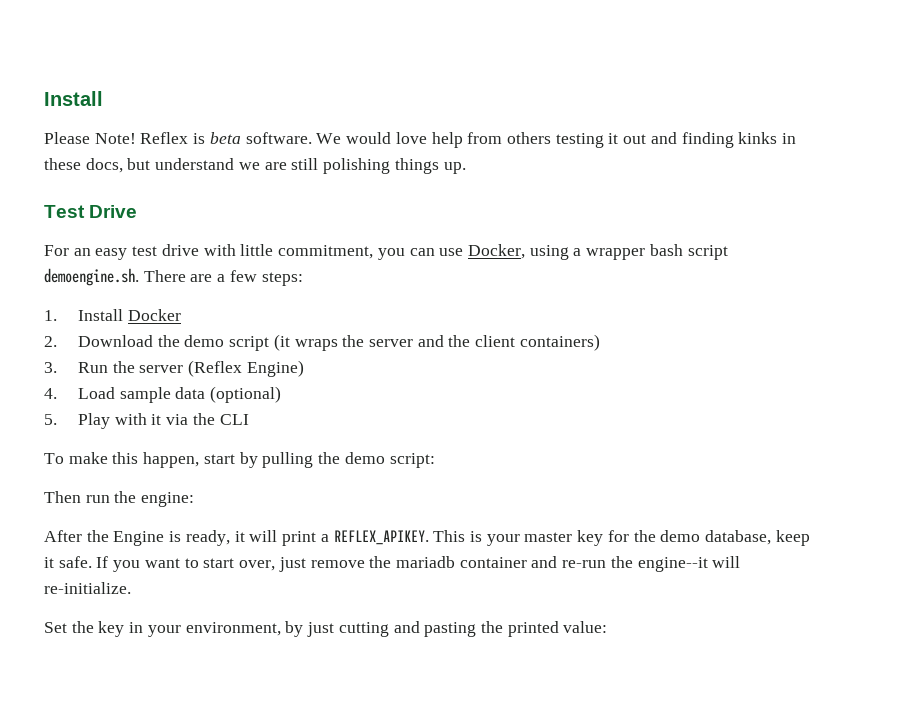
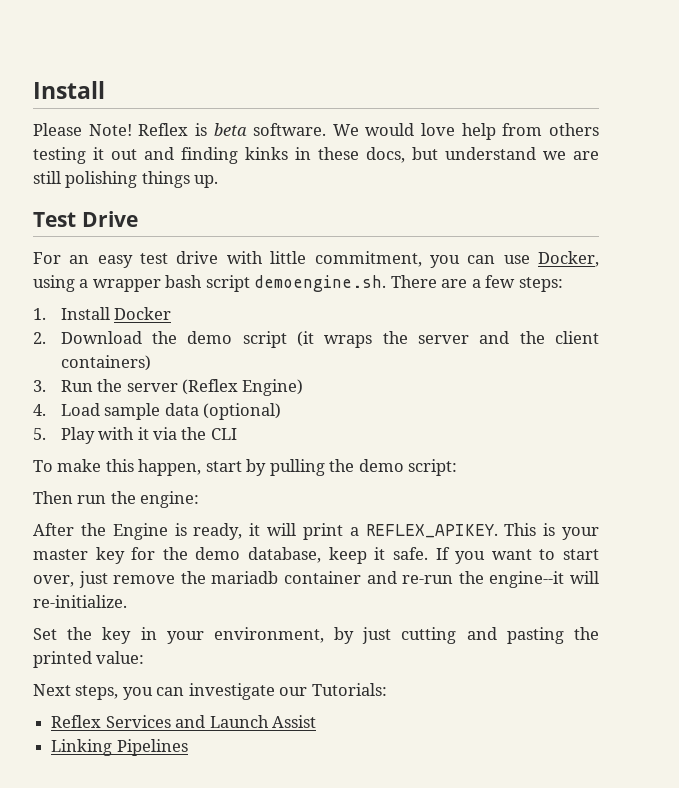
+ Next steps, you can investigate our Tutorials:
+ Reflex Services and Launch Assist
+ Linking Pipelines

